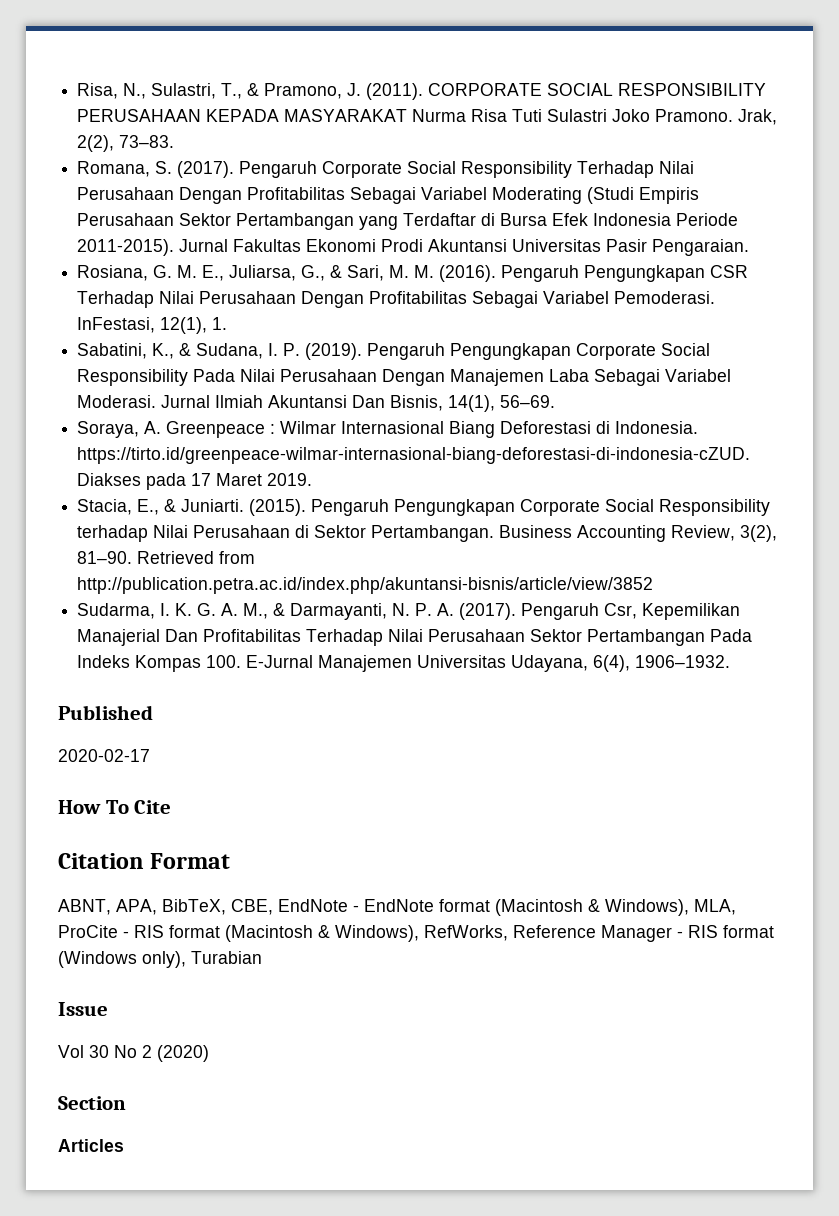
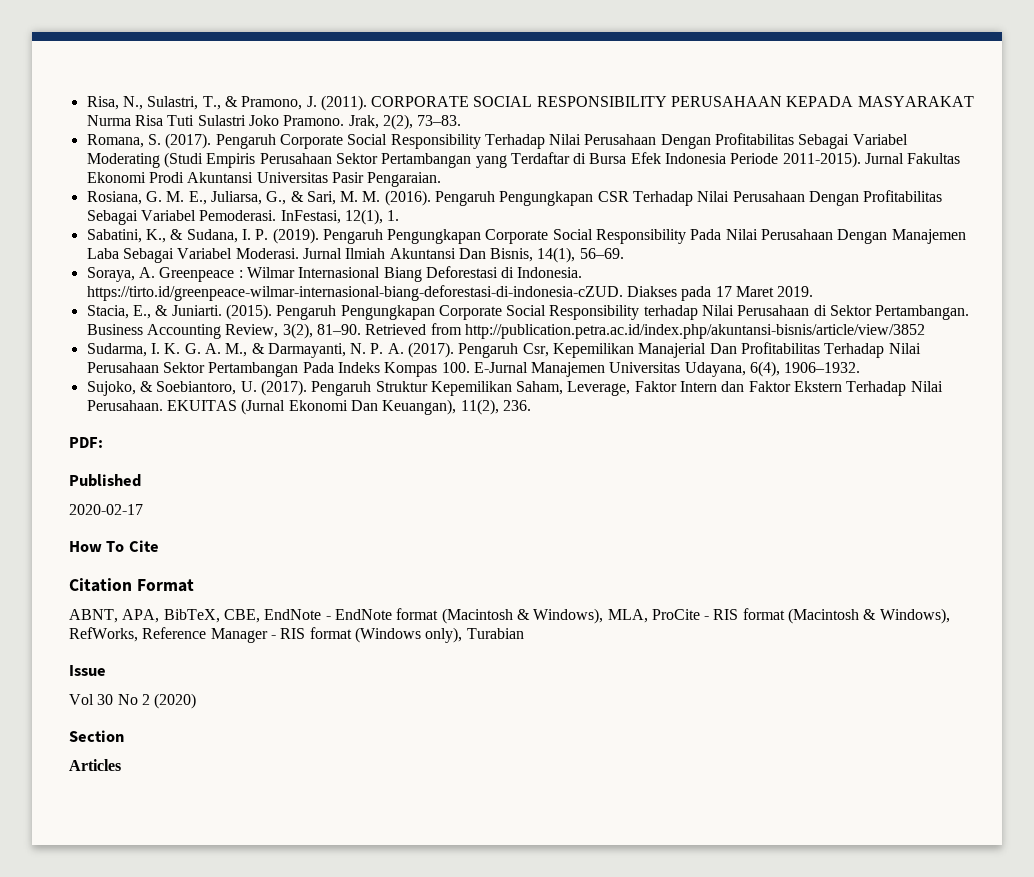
+ Sujoko, & Soebiantoro, U. (2017). Pengaruh Struktur Kepemilikan Saham, Leverage, Faktor Intern dan Faktor Ekstern Terhadap Nilai Perusahaan. EKUITAS (Jurnal Ekonomi Dan Keuangan), 11(2), 236.
+ PDF:

